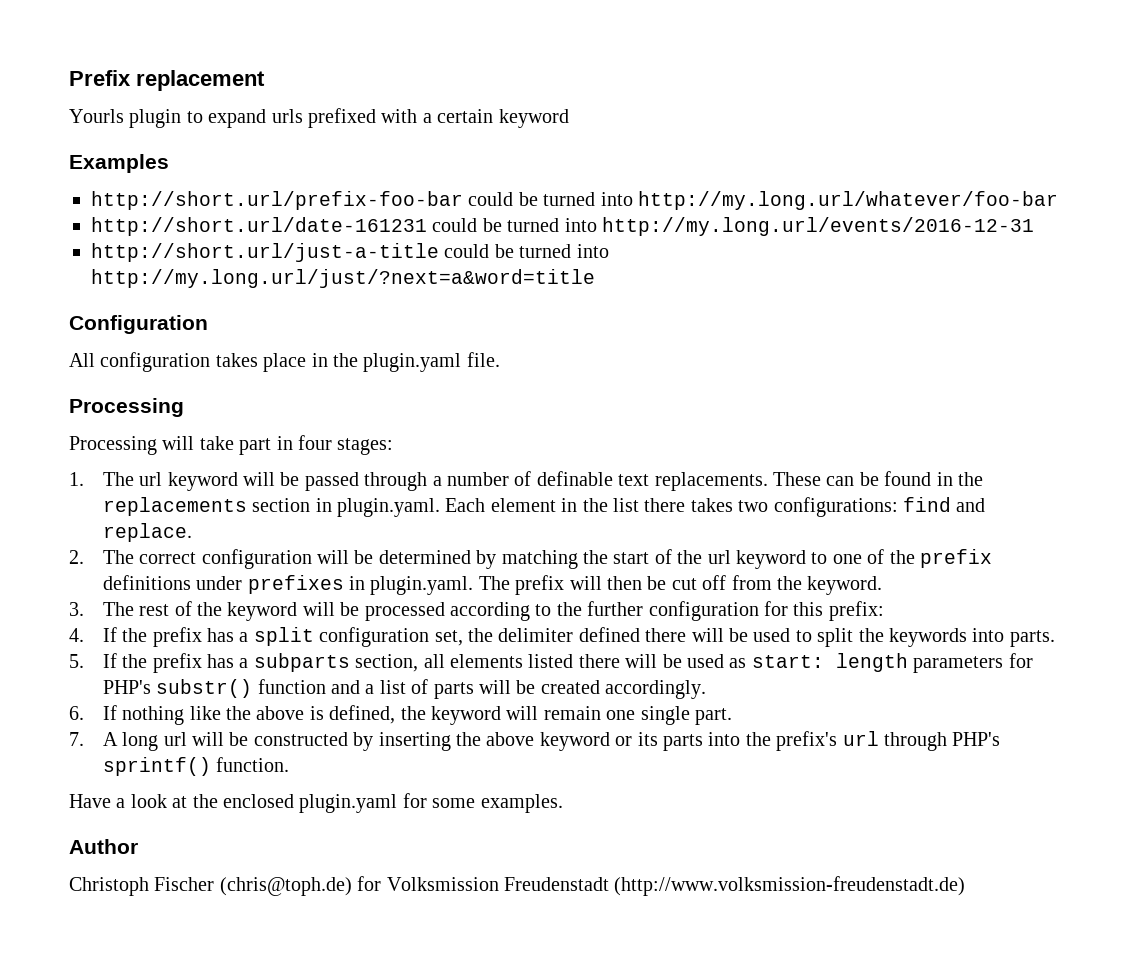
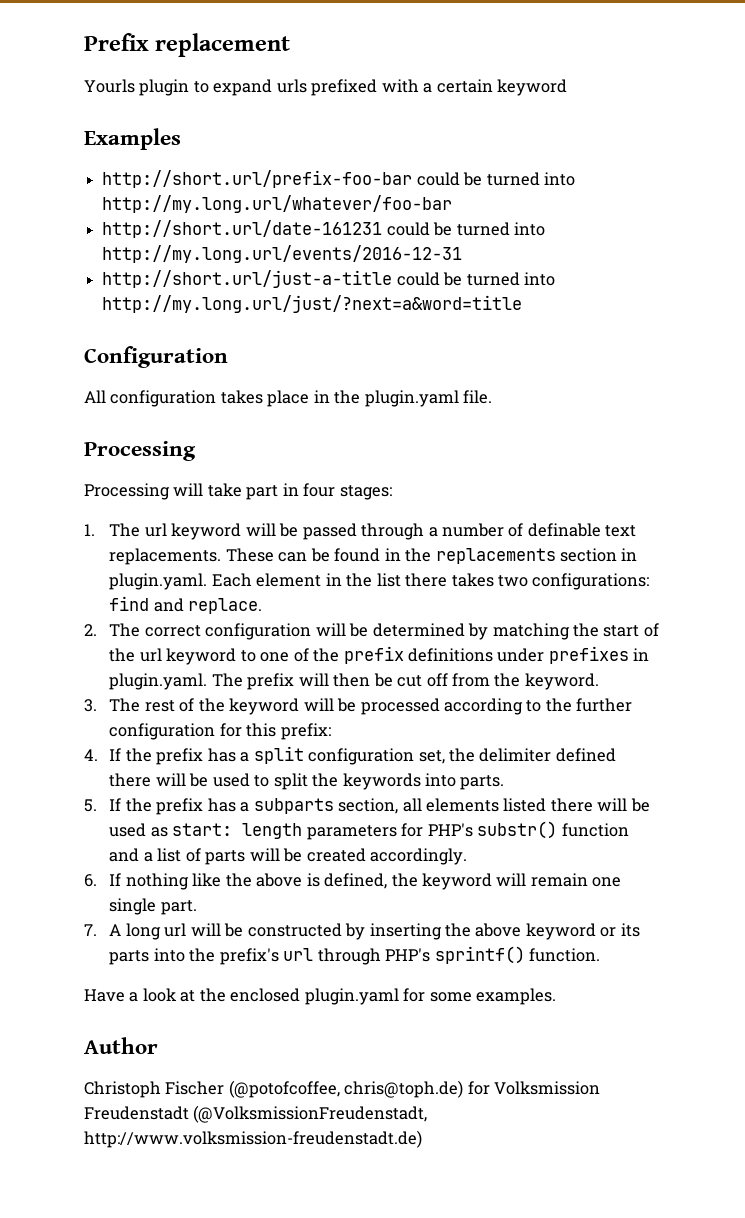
- Christoph Fischer (chris@toph.de) for Volksmission Freudenstadt (http://www.volksmission-freudenstadt.de)
+ Christoph Fischer (@potofcoffee, chris@toph.de) for Volksmission Freudenstadt (@VolksmissionFreudenstadt, http://www.volksmission-freudenstadt.de)

